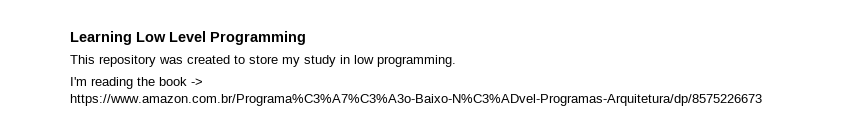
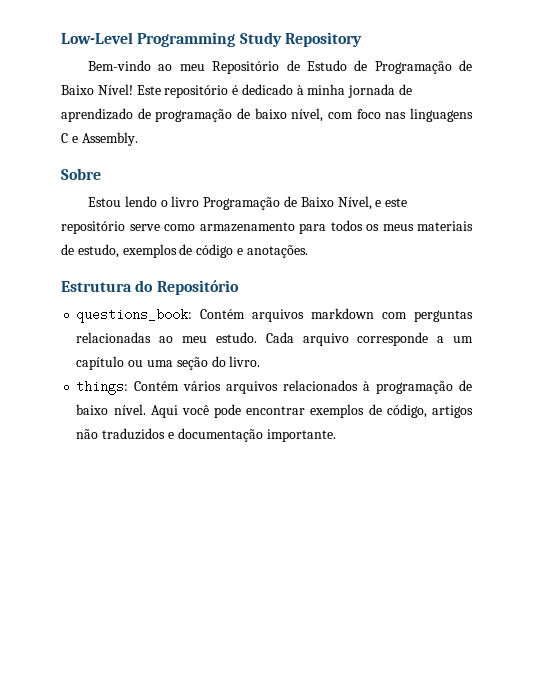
- Learning Low Level Programming
- This repository was created to store my study in low programming.
- I'm reading the book -> https://www.amazon.com.br/Programa%C3%A7%C3%A3o-Baixo-N%C3%ADvel-Programas-Arquitetura/dp/8575226673
+ Low-Level Programming Study Repository
+ Bem-vindo ao meu Repositório de Estudo de Programação de Baixo Nível! Este repositório é dedicado à minha jornada de aprendizado de programação de baixo nível, com foco nas linguagens C e Assembly.
+ Sobre
+ Estou lendo o livro Programação de Baixo Nível, e este repositório serve como armazenamento para todos os meus materiais de estudo, exemplos de código e anotações.
+ Estrutura do Repositório
+ questions_book: Contém arquivos markdown com perguntas relacionadas ao meu estudo. Cada arquivo corresponde a um capítulo ou uma seção do livro.
+ things: Contém vários arquivos relacionados à programação de baixo nível. Aqui você pode encontrar exemplos de código, artigos não traduzidos e documentação importante.

